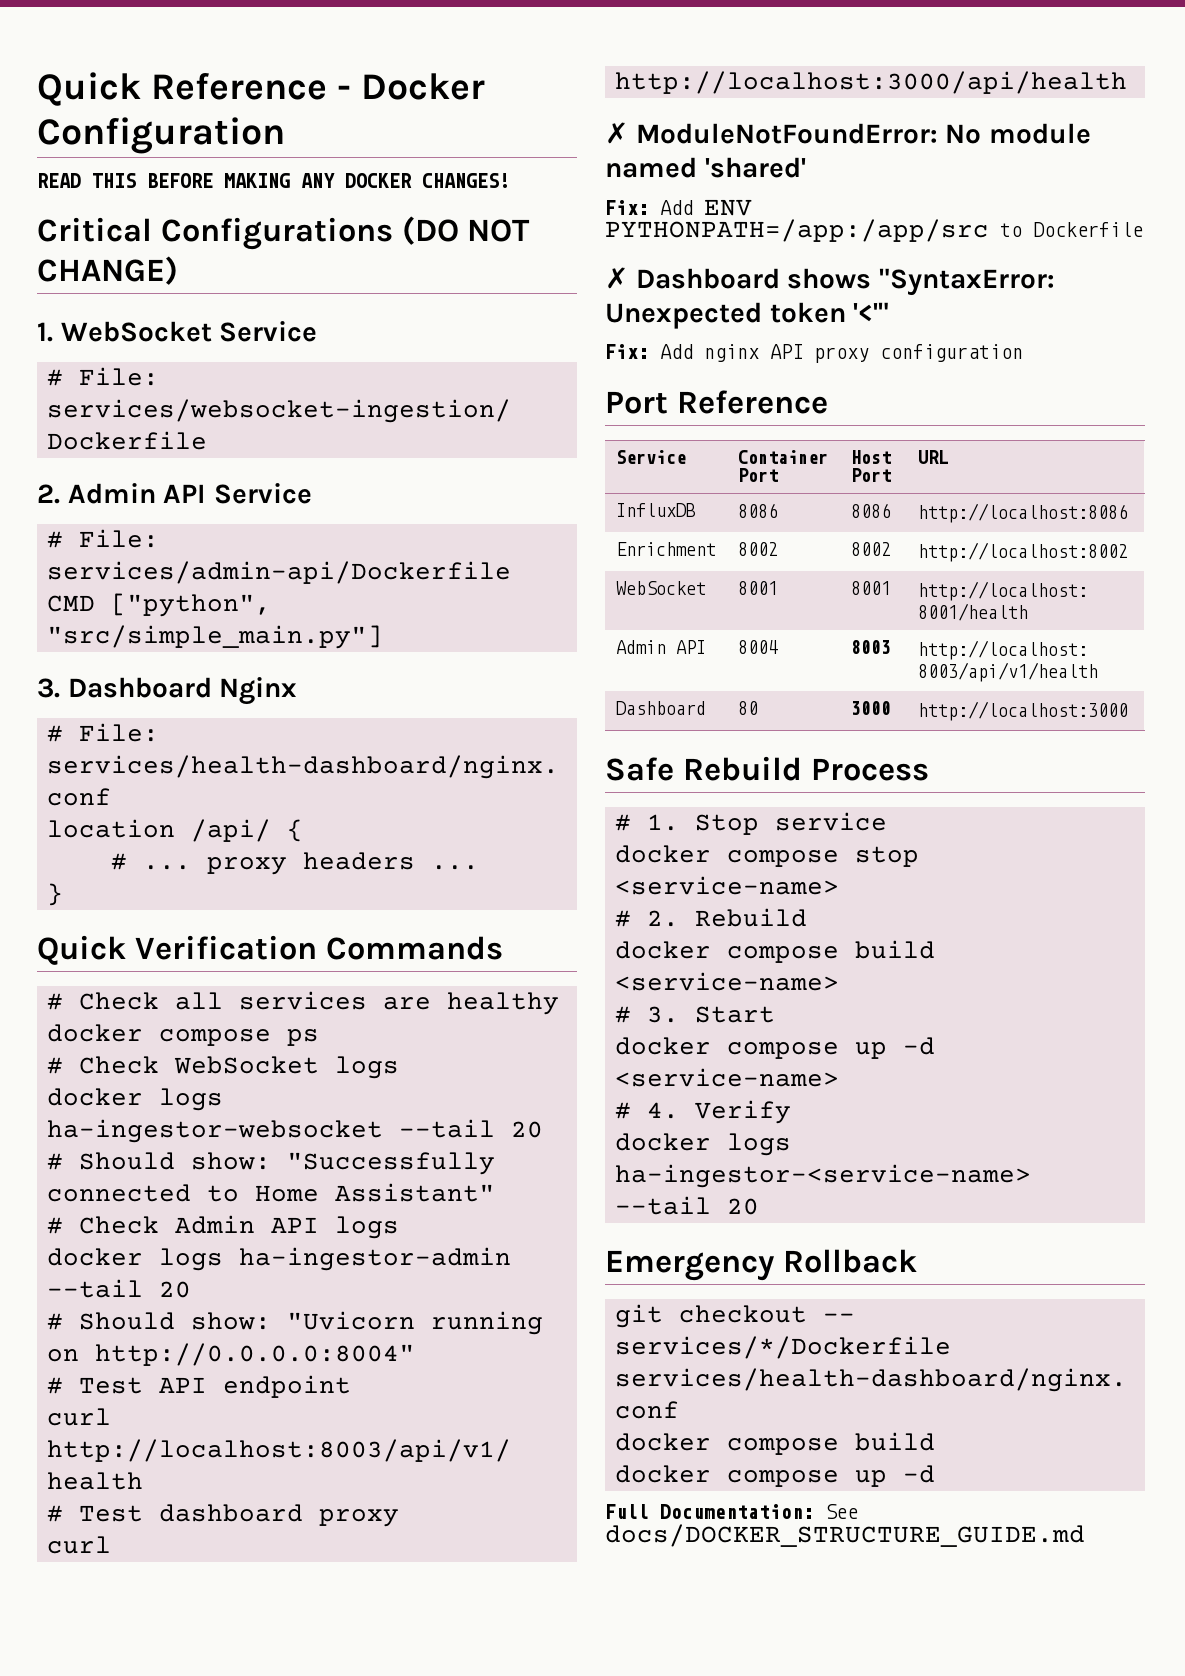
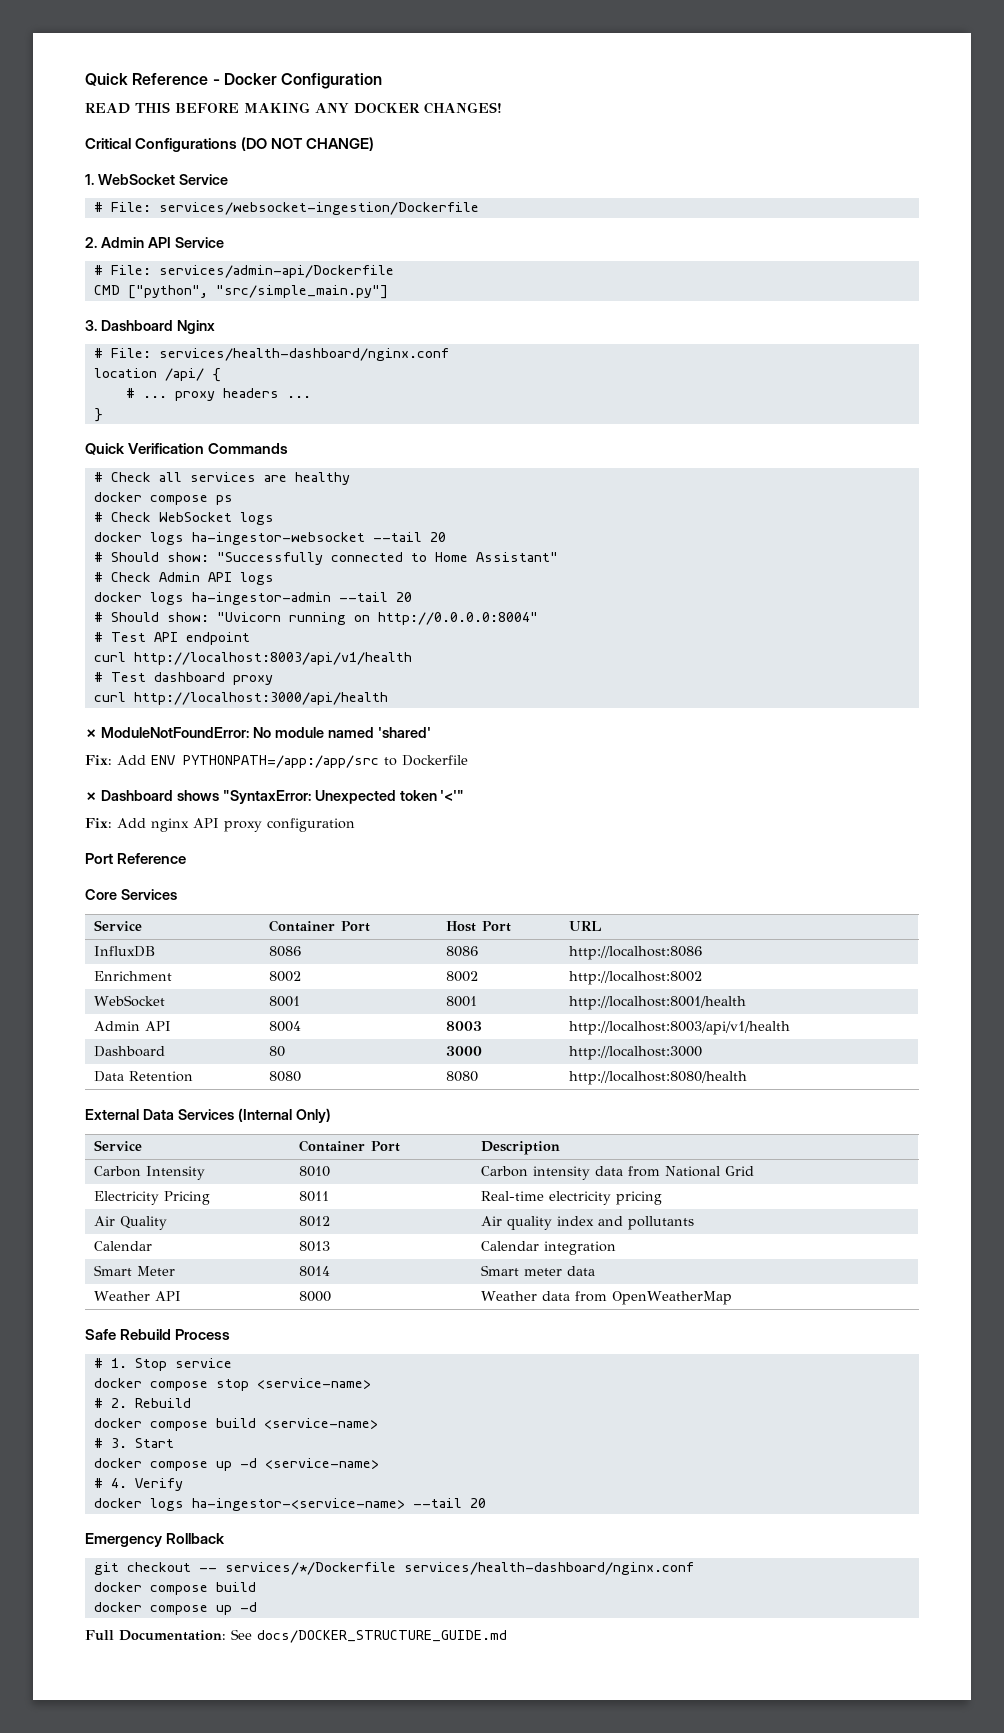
+ Core Services
+ Data Retention | 8080 | 8080 | http://localhost:8080/health
+ External Data Services (Internal Only)
+ Service | Container Port | Description
+ Carbon Intensity | 8010 | Carbon intensity data from National Grid
+ Electricity Pricing | 8011 | Real-time electricity pricing
+ Air Quality | 8012 | Air quality index and pollutants
+ Calendar | 8013 | Calendar integration
+ Smart Meter | 8014 | Smart meter data
+ Weather API | 8000 | Weather data from OpenWeatherMap

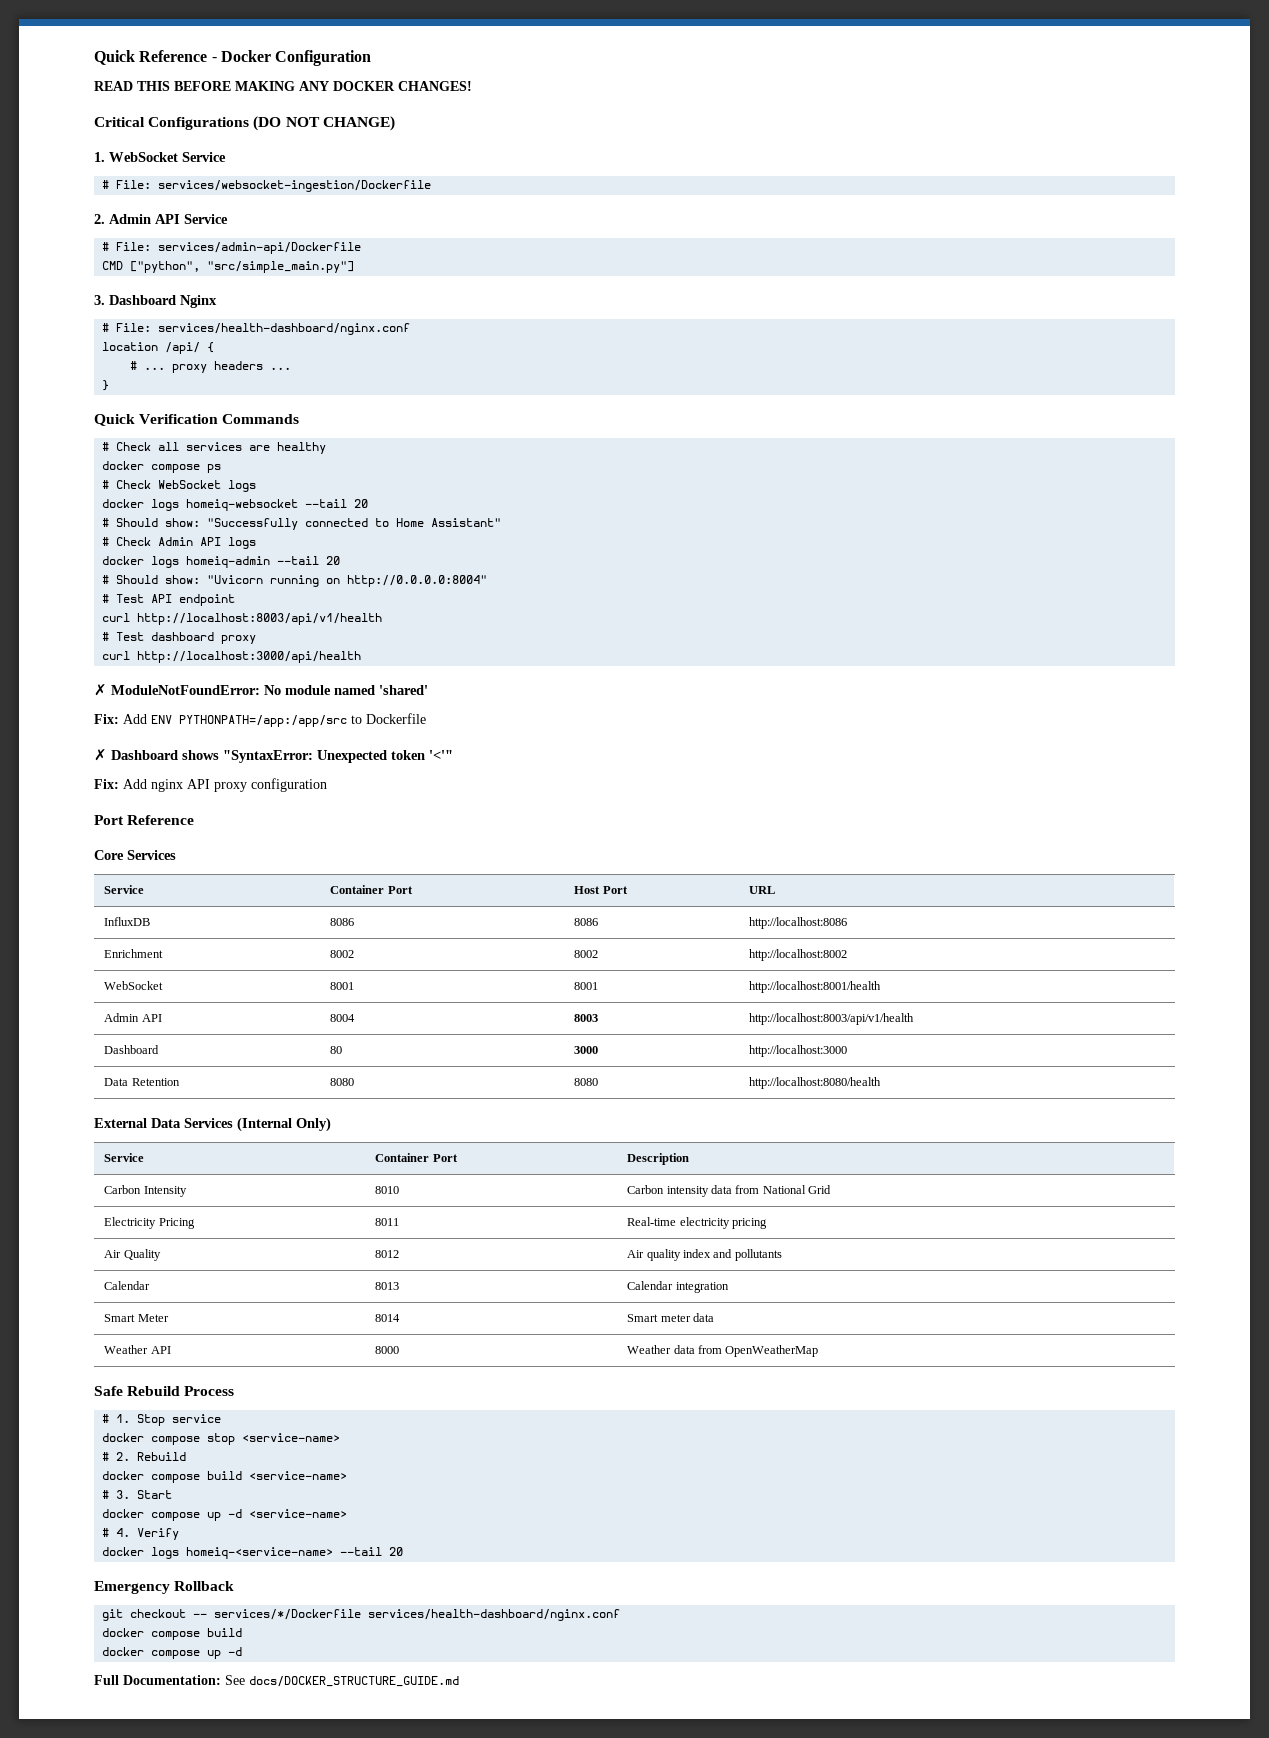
- docker logs ha-ingestor-websocket --tail 20
+ docker logs homeiq-websocket --tail 20
- docker logs ha-ingestor-admin --tail 20
+ docker logs homeiq-admin --tail 20
- docker logs ha-ingestor-<service-name> --tail 20
+ docker logs homeiq-<service-name> --tail 20

